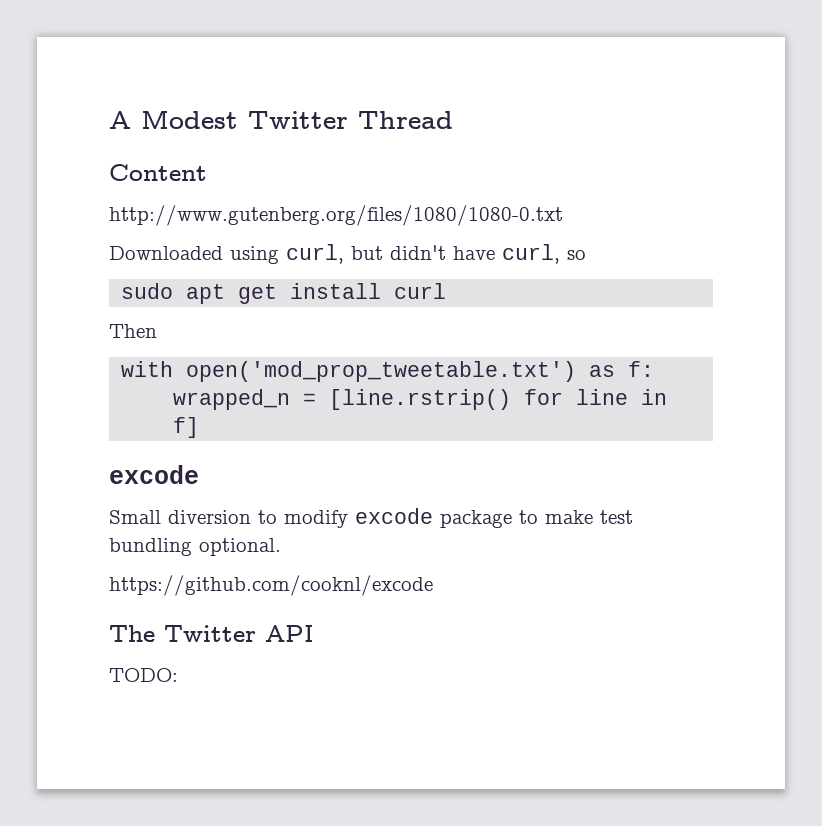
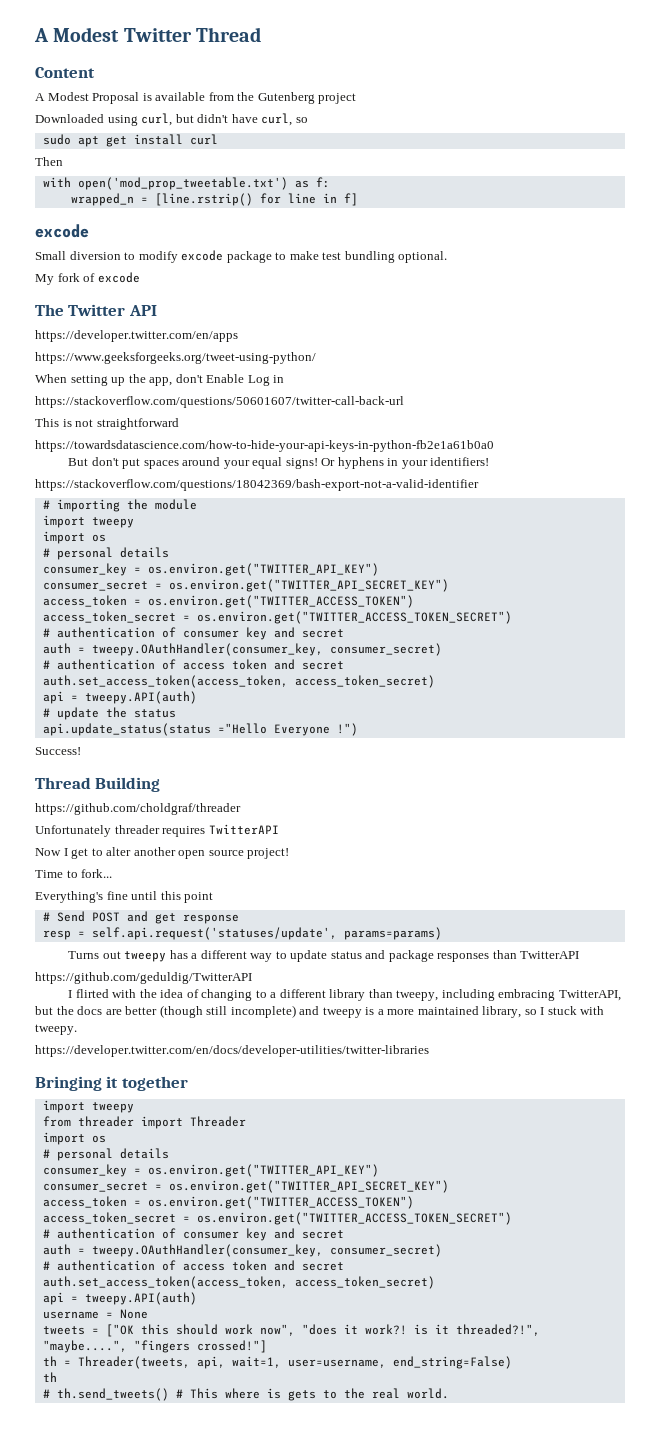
- http://www.gutenberg.org/files/1080/1080-0.txt
+ A Modest Proposal is available from the Gutenberg project
- https://github.com/cooknl/excode
+ My fork of excode
- TODO:
+ https://developer.twitter.com/en/apps
+ https://www.geeksforgeeks.org/tweet-using-python/
+ When setting up the app, don't Enable Log in
+ https://stackoverflow.com/questions/50601607/twitter-call-back-url
+ This is not straightforward
+ https://towardsdatascience.com/how-to-hide-your-api-keys-in-python-fb2e1a61b0a0
+ But don't put spaces around your equal signs! Or hyphens in your identifiers!
+ https://stackoverflow.com/questions/18042369/bash-export-not-a-valid-identifier
+ # importing the module
+ import tweepy
+ import os
+ # personal details
+ consumer_key = os.environ.get("TWITTER_API_KEY")
+ consumer_secret = os.environ.get("TWITTER_API_SECRET_KEY")
+ access_token = os.environ.get("TWITTER_ACCESS_TOKEN")
+ access_token_secret = os.environ.get("TWITTER_ACCESS_TOKEN_SECRET")
+ # authentication of consumer key and secret
+ auth = tweepy.OAuthHandler(consumer_key, consumer_secret)
+ # authentication of access token and secret
+ auth.set_access_token(access_token, access_token_secret)
+ api = tweepy.API(auth)
+ # update the status
+ api.update_status(status ="Hello Everyone !")
+ Success!
+ Thread Building
+ https://github.com/choldgraf/threader
+ Unfortunately threader requires TwitterAPI
+ Now I get to alter another open source project!
+ Time to fork...
+ Everything's fine until this point
+ # Send POST and get response
+ resp = self.api.request('statuses/update', params=params)
+ Turns out tweepy has a different way to update status and package responses than TwitterAPI
+ https://github.com/geduldig/TwitterAPI
+ I flirted with the idea of changing to a different library than tweepy, including embracing TwitterAPI, but the docs are better (though still incomplete) and tweepy is a more maintained library, so I stuck with tweepy.
+ https://developer.twitter.com/en/docs/developer-utilities/twitter-libraries
+ Bringing it together
+ import tweepy
+ from threader import Threader
+ import os
+ # personal details
+ consumer_key = os.environ.get("TWITTER_API_KEY")
+ consumer_secret = os.environ.get("TWITTER_API_SECRET_KEY")
+ access_token = os.environ.get("TWITTER_ACCESS_TOKEN")
+ access_token_secret = os.environ.get("TWITTER_ACCESS_TOKEN_SECRET")
+ # authentication of consumer key and secret
+ auth = tweepy.OAuthHandler(consumer_key, consumer_secret)
+ # authentication of access token and secret
+ auth.set_access_token(access_token, access_token_secret)
+ api = tweepy.API(auth)
+ username = None
+ tweets = ["OK this should work now", "does it work?! is it threaded?!", "maybe....", "fingers crossed!"]
+ th = Threader(tweets, api, wait=1, user=username, end_string=False)
+ th
+ # th.send_tweets() # This where is gets to the real world.

